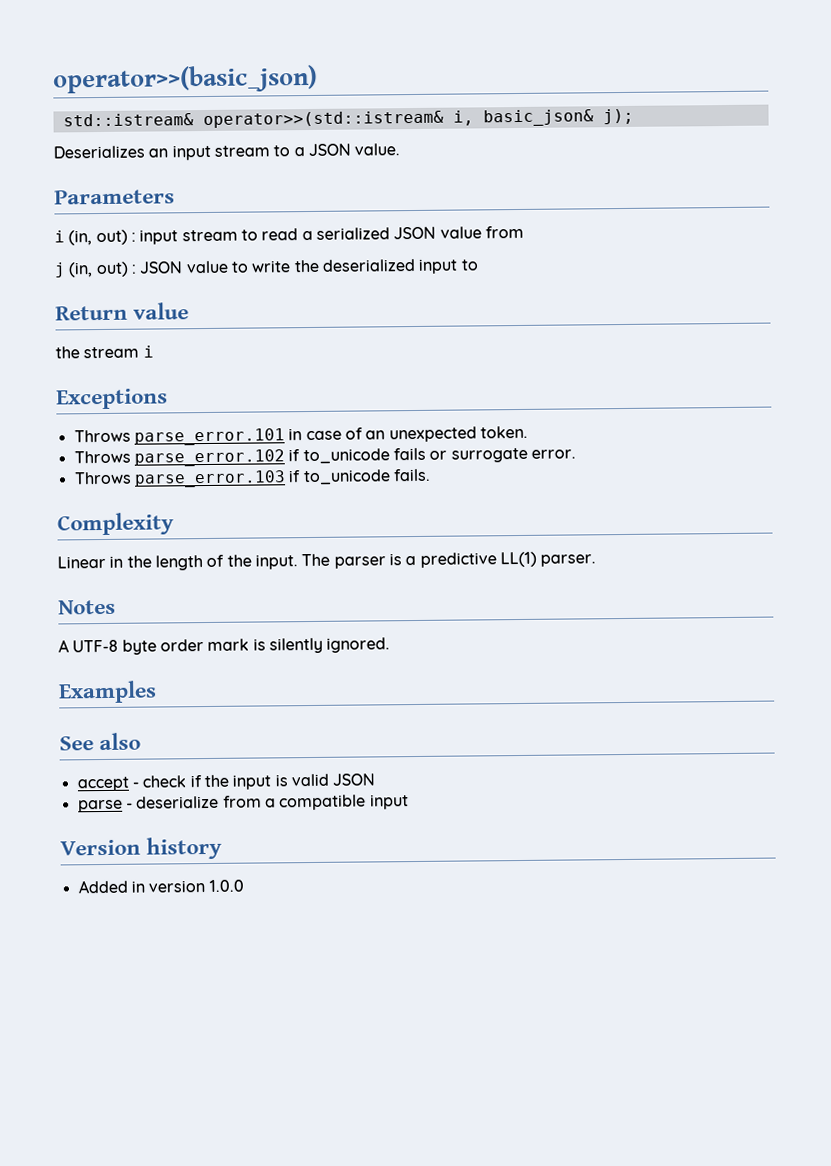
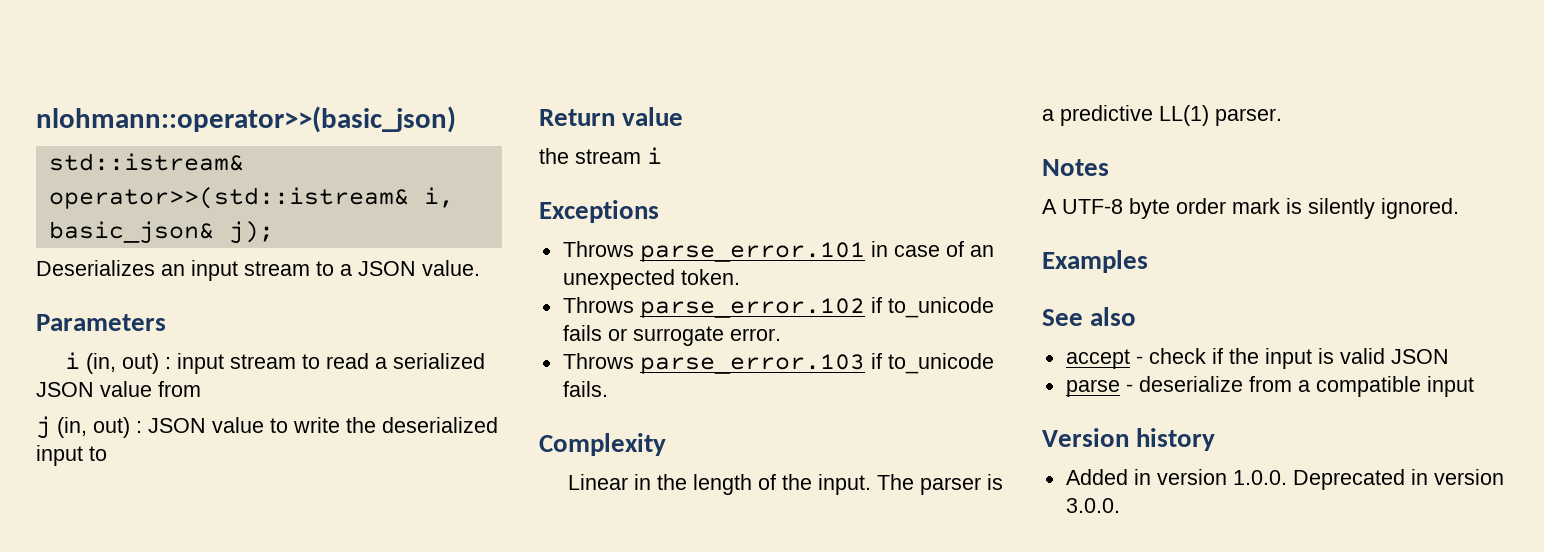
- operator>>(basic_json)
+ nlohmann::operator>>(basic_json)
- Added in version 1.0.0
+ Added in version 1.0.0. Deprecated in version 3.0.0.

